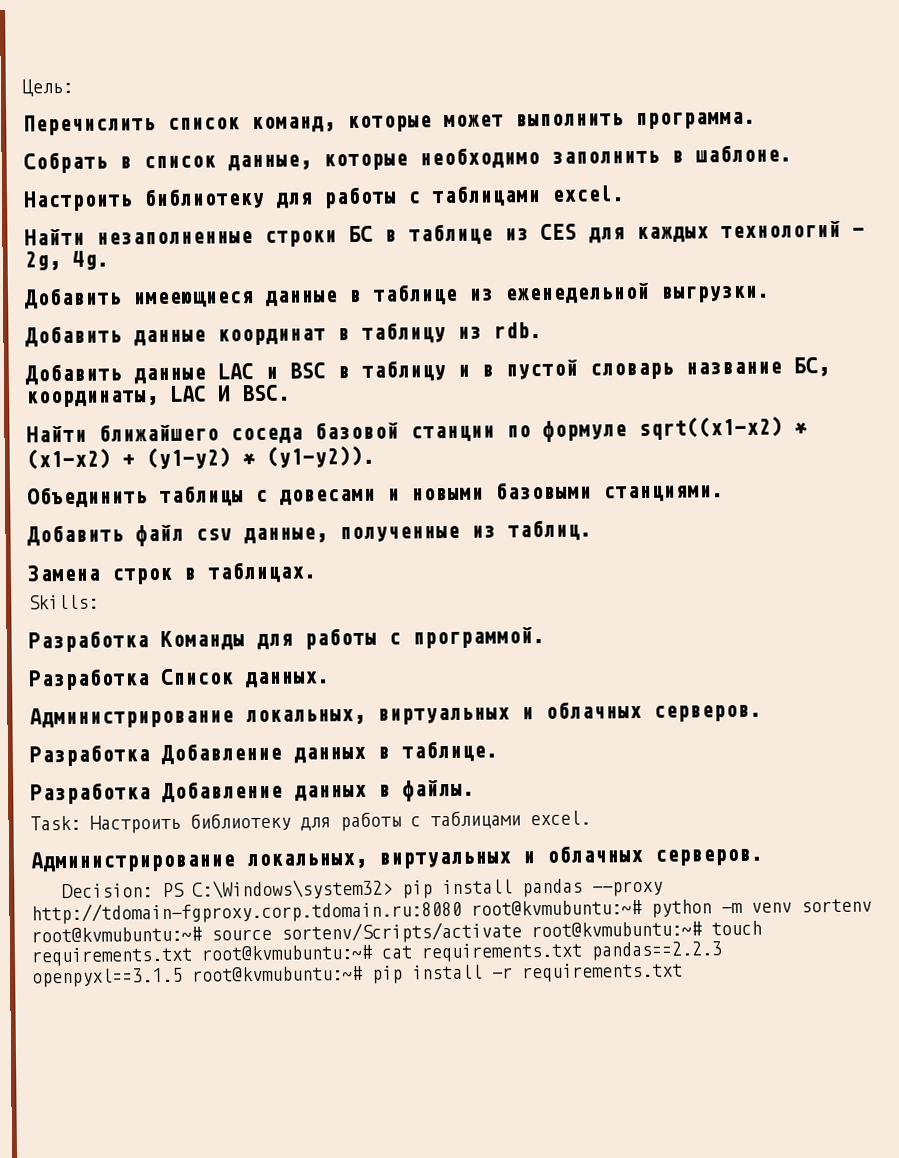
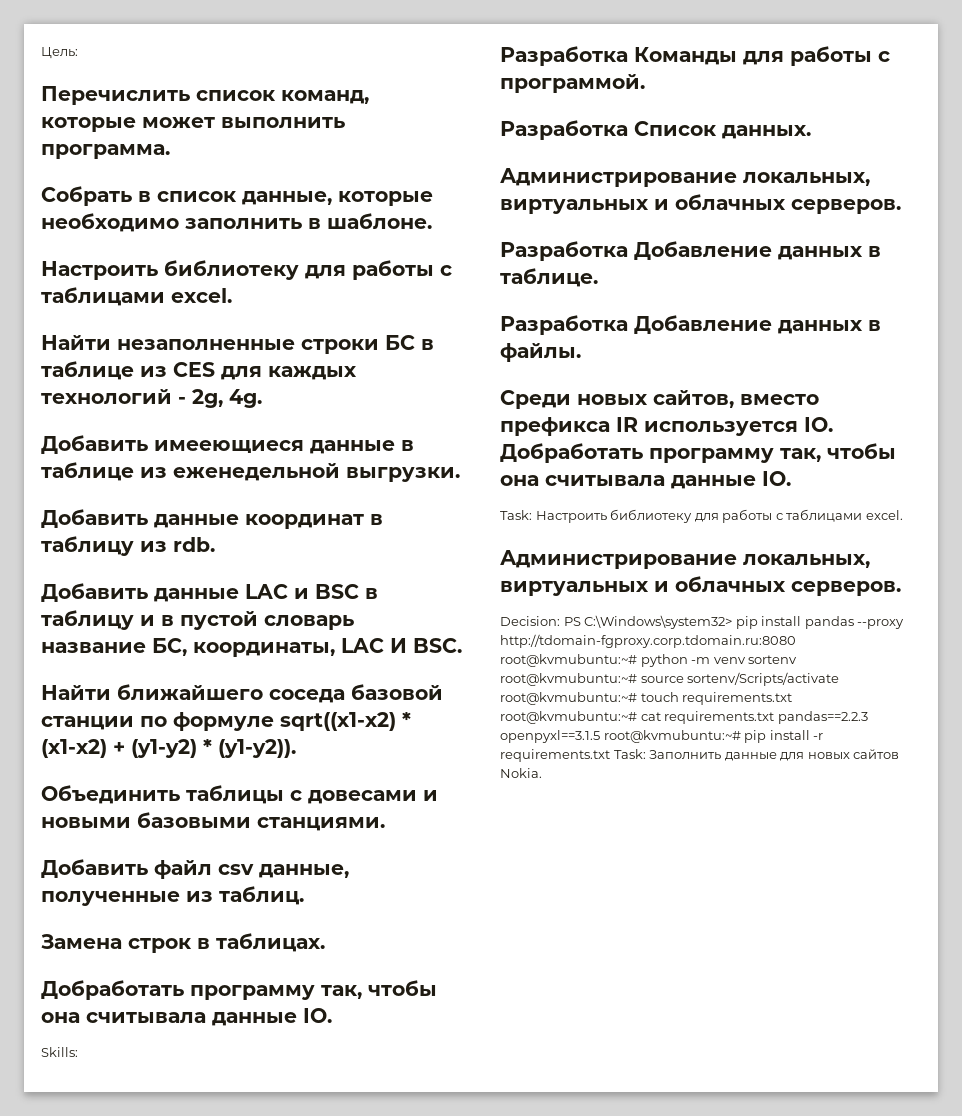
  Замена строк в таблицах.
+ Добработать программу так, чтобы она считывала данные IO.
+ Среди новых сайтов, вместо префикса IR используется IO. Добработать программу так, чтобы она считывала данные IO.
- Decision: PS C:\Windows\system32> pip install pandas --proxy http://tdomain-fgproxy.corp.tdomain.ru:8080 root@kvmubuntu:~# python -m venv sortenv root@kvmubuntu:~# source sortenv/Scripts/activate root@kvmubuntu:~# touch requirements.txt root@kvmubuntu:~# cat requirements.txt pandas==2.2.3 openpyxl==3.1.5 root@kvmubuntu:~# pip install -r requirements.txt
+ Decision: PS C:\Windows\system32> pip install pandas --proxy http://tdomain-fgproxy.corp.tdomain.ru:8080 root@kvmubuntu:~# python -m venv sortenv root@kvmubuntu:~# source sortenv/Scripts/activate root@kvmubuntu:~# touch requirements.txt root@kvmubuntu:~# cat requirements.txt pandas==2.2.3 openpyxl==3.1.5 root@kvmubuntu:~# pip install -r requirements.txt Task: Заполнить данные для новых сайтов Nokia.

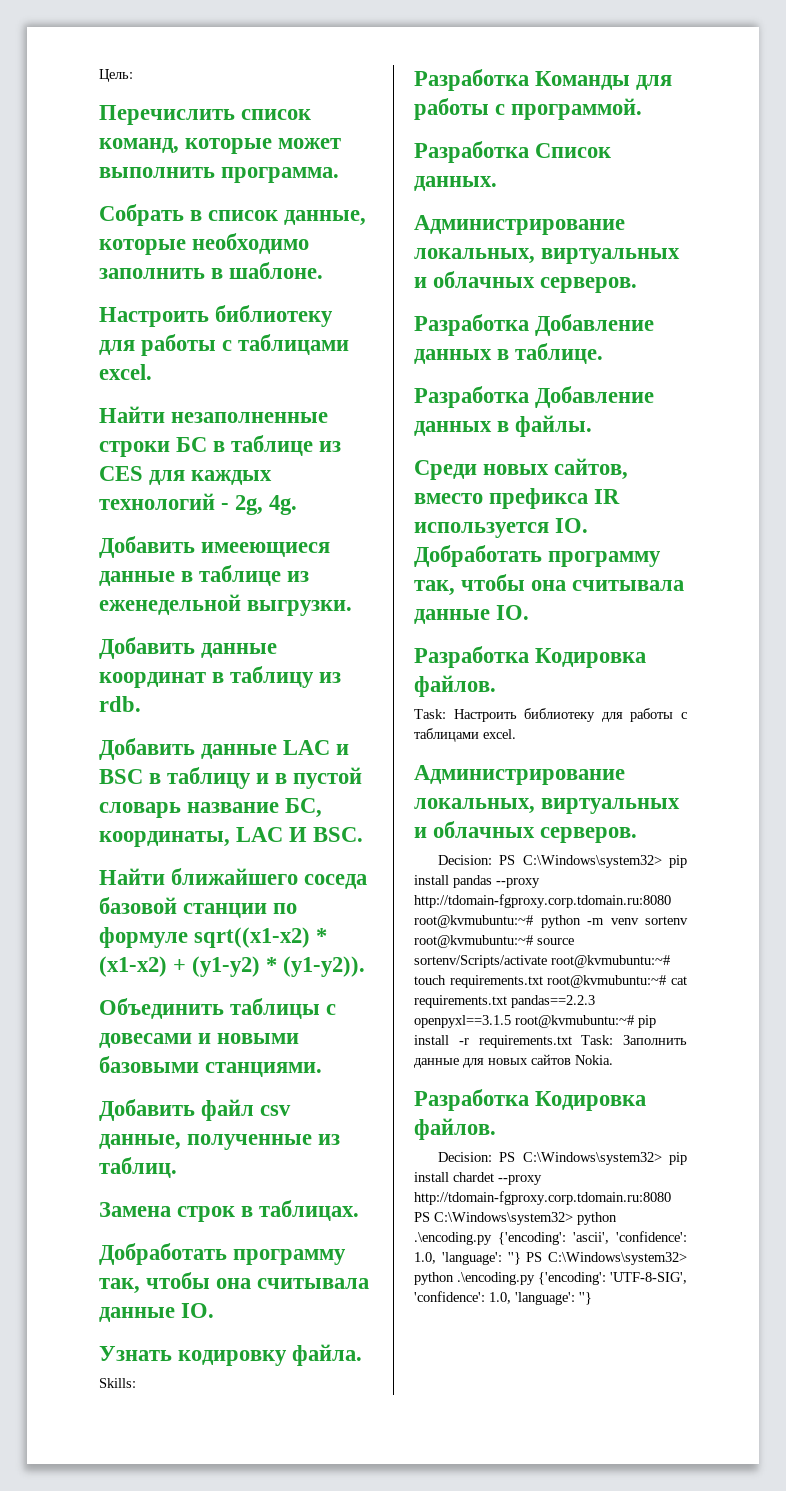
+ Узнать кодировку файла.
  Среди новых сайтов, вместо префикса IR используется IO. Добработать программу так, чтобы она считывала данные IO.
+ Разработка Кодировка файлов.
  Decision: PS C:\Windows\system32> pip install pandas --proxy http://tdomain-fgproxy.corp.tdomain.ru:8080 root@kvmubuntu:~# python -m venv sortenv root@kvmubuntu:~# source sortenv/Scripts/activate root@kvmubuntu:~# touch requirements.txt root@kvmubuntu:~# cat requirements.txt pandas==2.2.3 openpyxl==3.1.5 root@kvmubuntu:~# pip install -r requirements.txt Task: Заполнить данные для новых сайтов Nokia.
+ Разработка Кодировка файлов.
+ Decision: PS C:\Windows\system32> pip install chardet --proxy http://tdomain-fgproxy.corp.tdomain.ru:8080 PS C:\Windows\system32> python .\encoding.py {'encoding': 'ascii', 'confidence': 1.0, 'language': ''} PS C:\Windows\system32> python .\encoding.py {'encoding': 'UTF-8-SIG', 'confidence': 1.0, 'language': ''}

